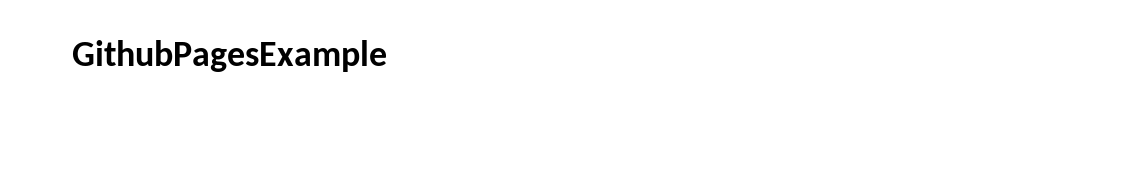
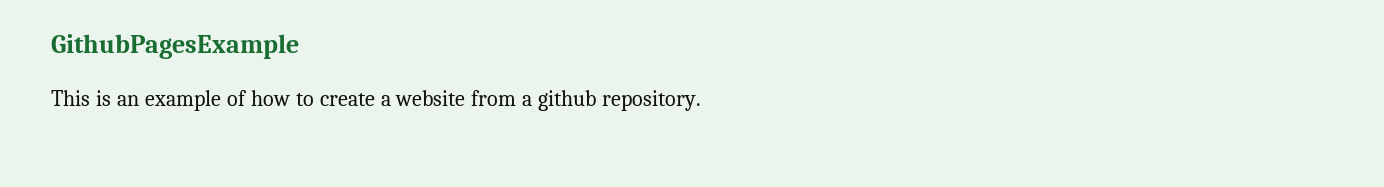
+ This is an example of how to create a website from a github repository.

